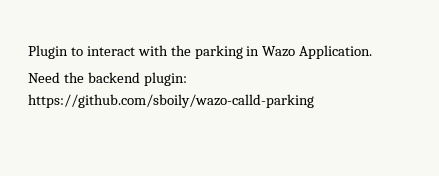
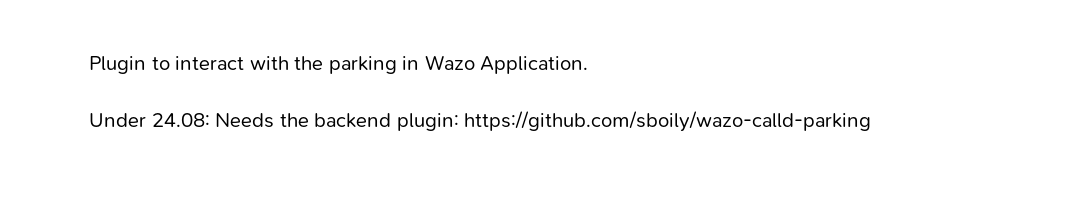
- Need the backend plugin: https://github.com/sboily/wazo-calld-parking
+ Under 24.08: Needs the backend plugin: https://github.com/sboily/wazo-calld-parking

